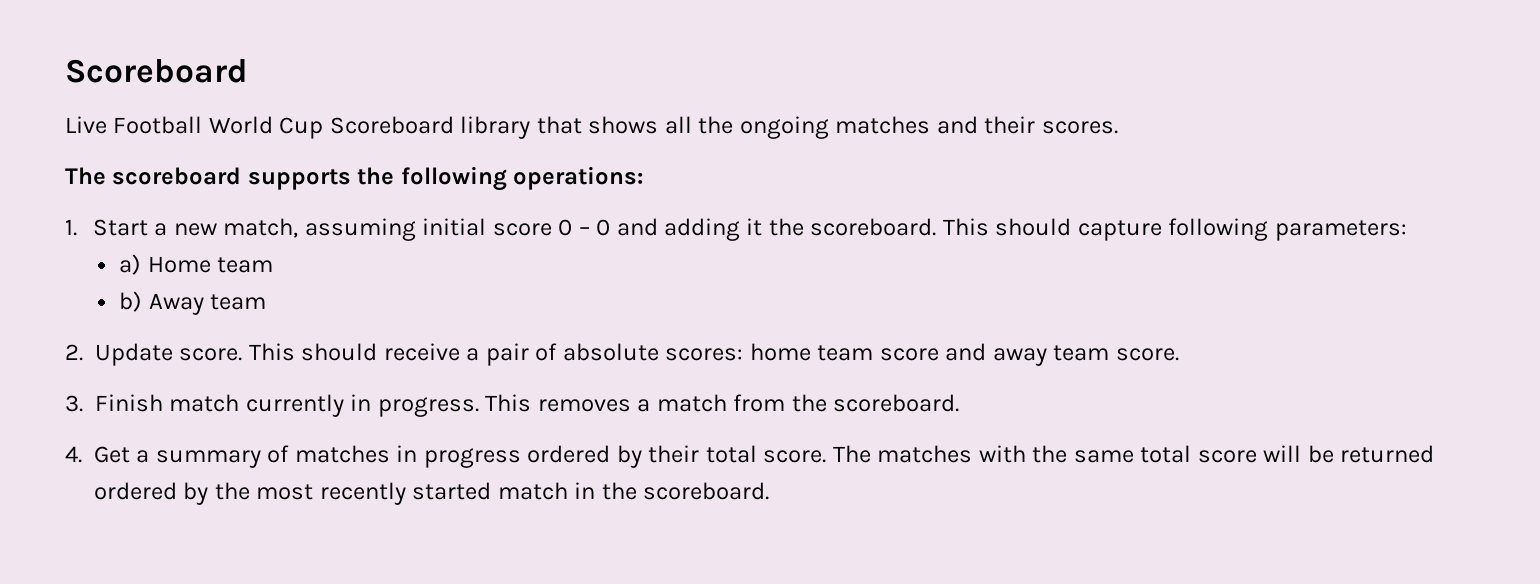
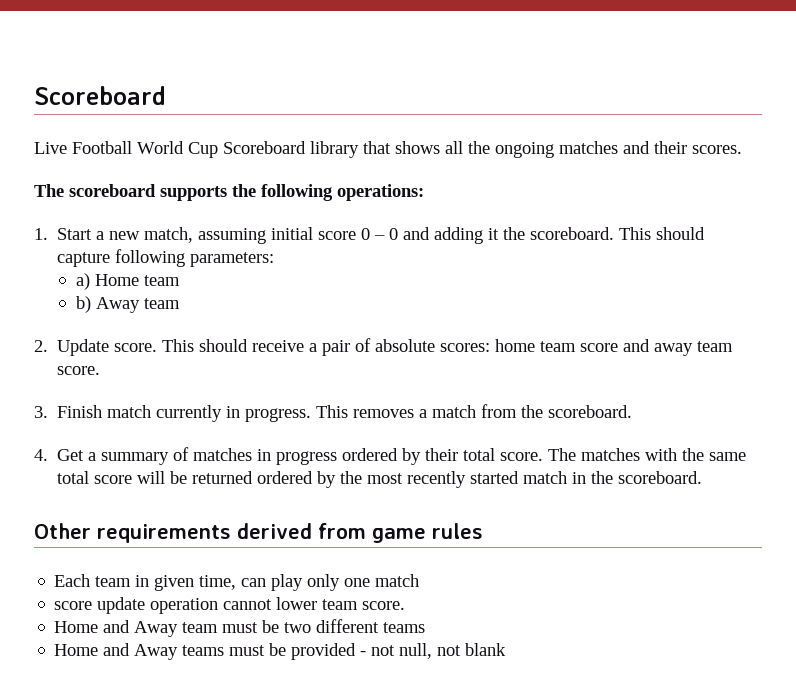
+ Other requirements derived from game rules
+ Each team in given time, can play only one match
+ score update operation cannot lower team score.
+ Home and Away team must be two different teams
+ Home and Away teams must be provided - not null, not blank

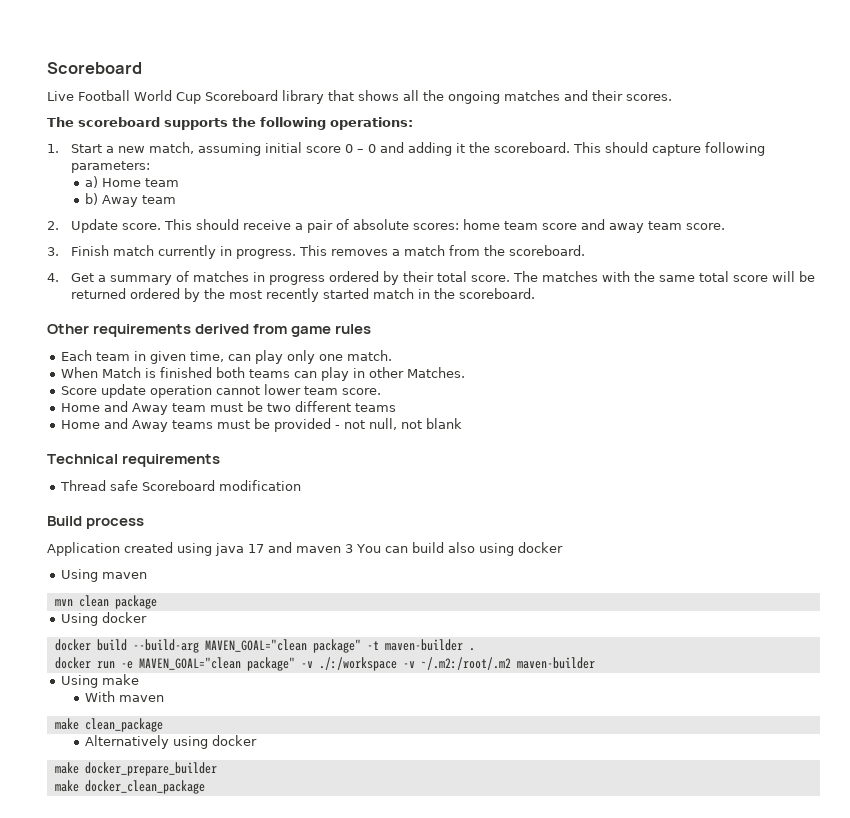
- Each team in given time, can play only one match
- score update operation cannot lower team score.
+ Each team in given time, can play only one match.
+ When Match is finished both teams can play in other Matches.
+ Score update operation cannot lower team score.
+ Technical requirements
+ Thread safe Scoreboard modification
+ Build process
+ Application created using java 17 and maven 3 You can build also using docker
+ Using maven
+ mvn clean package
+ Using docker
+ docker build --build-arg MAVEN_GOAL="clean package" -t maven-builder .
+ docker run -e MAVEN_GOAL="clean package" -v ./:/workspace -v ~/.m2:/root/.m2 maven-builder
+ Using make
+ With maven
+ make clean_package
+ Alternatively using docker
+ make docker_prepare_builder
+ make docker_clean_package

